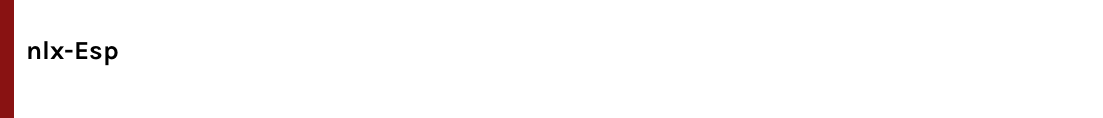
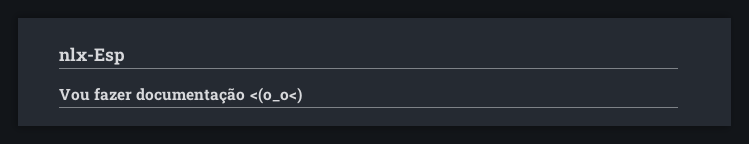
+ Vou fazer documentação <(o_o<)

